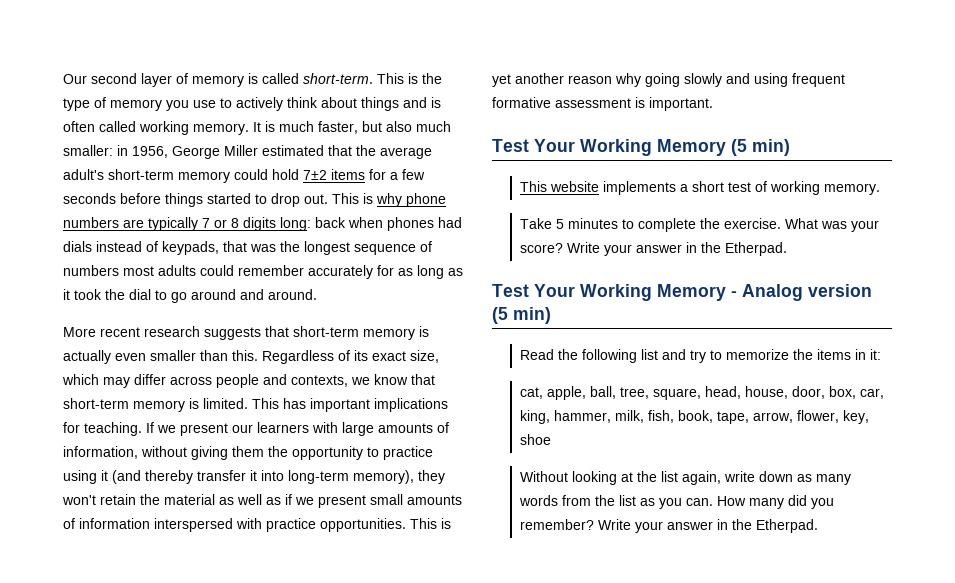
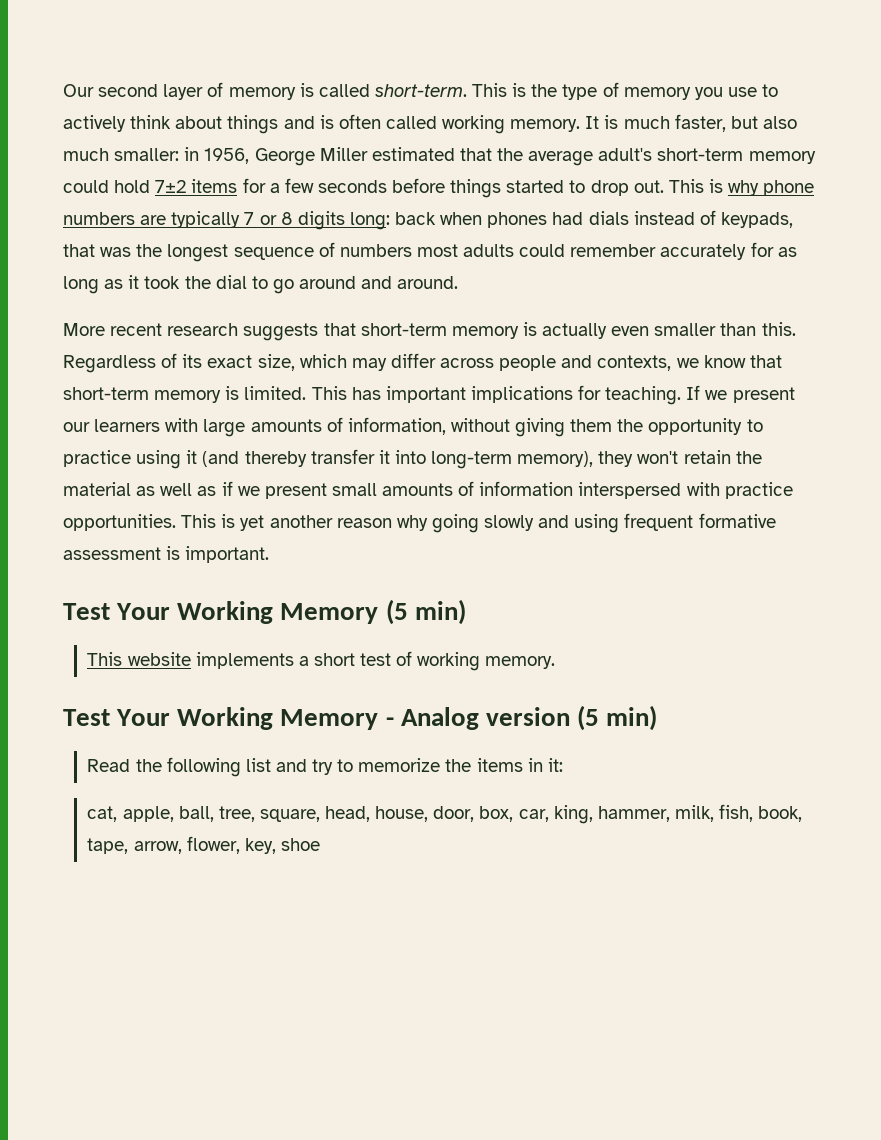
- Take 5 minutes to complete the exercise. What was your score? Write your answer in the Etherpad.
- Without looking at the list again, write down as many words from the list as you can. How many did you remember? Write your answer in the Etherpad.

